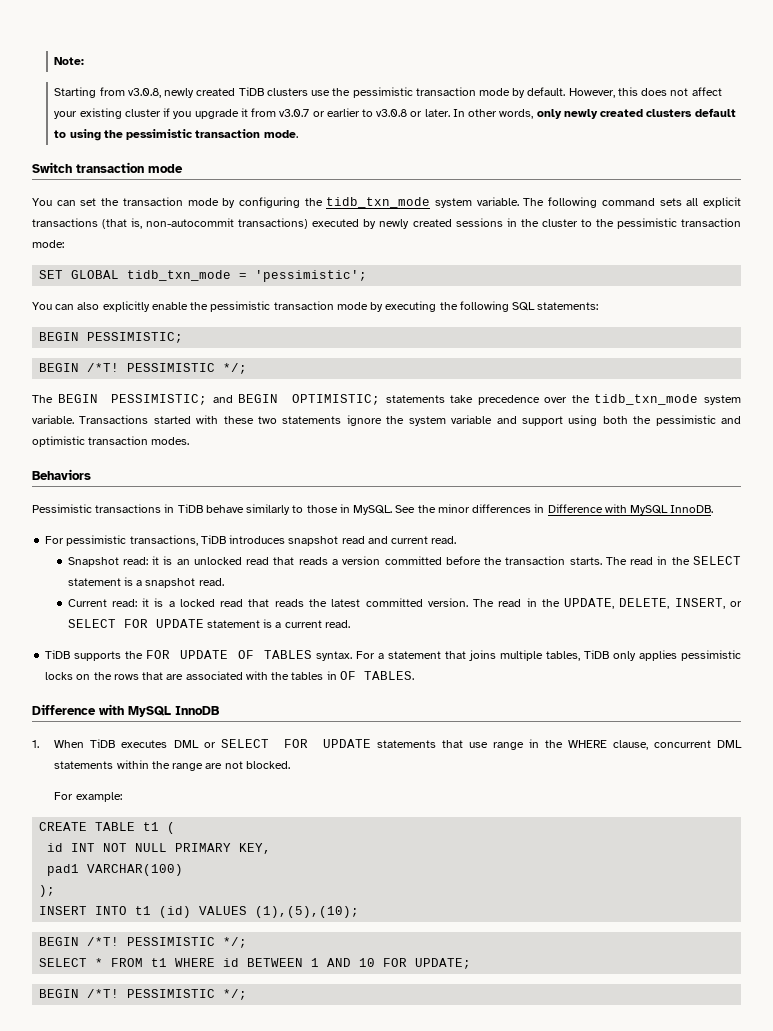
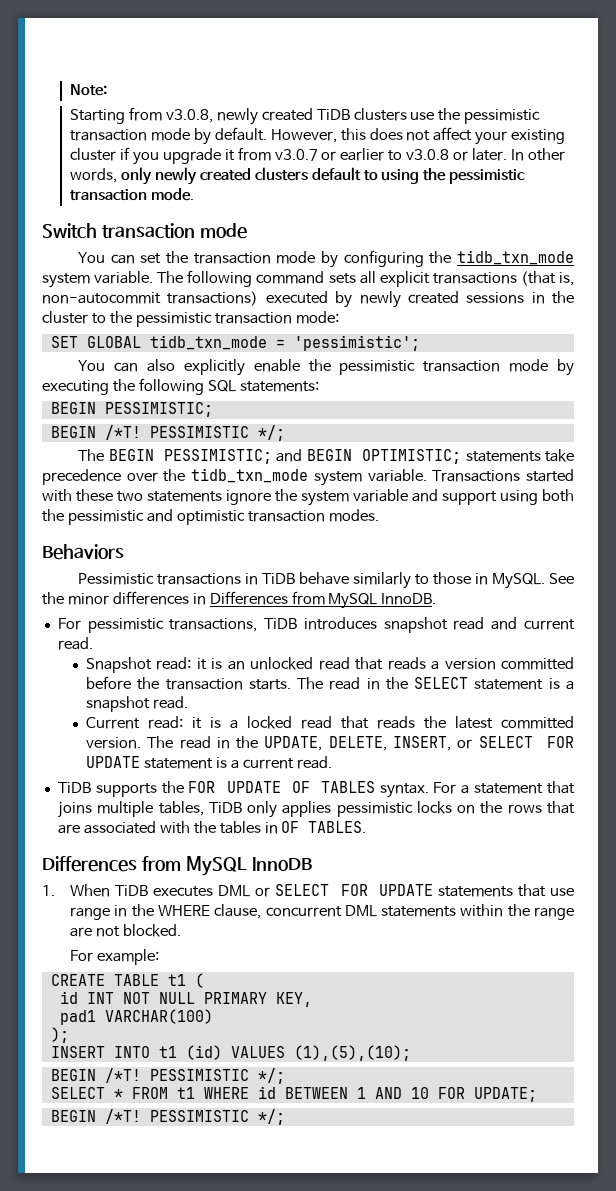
- See the minor differences in Difference with MySQL InnoDB.
+ See the minor differences in Differences from MySQL InnoDB.
- Difference with MySQL InnoDB
+ Differences from MySQL InnoDB

